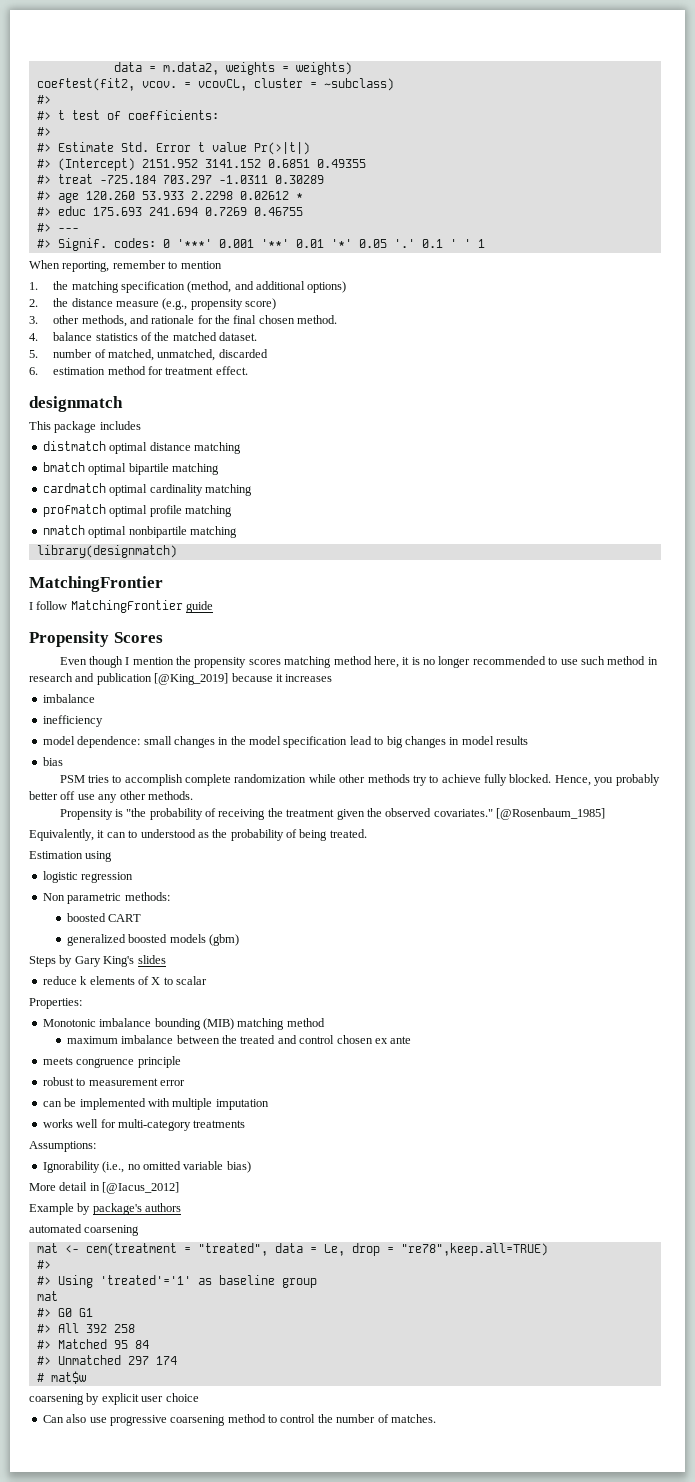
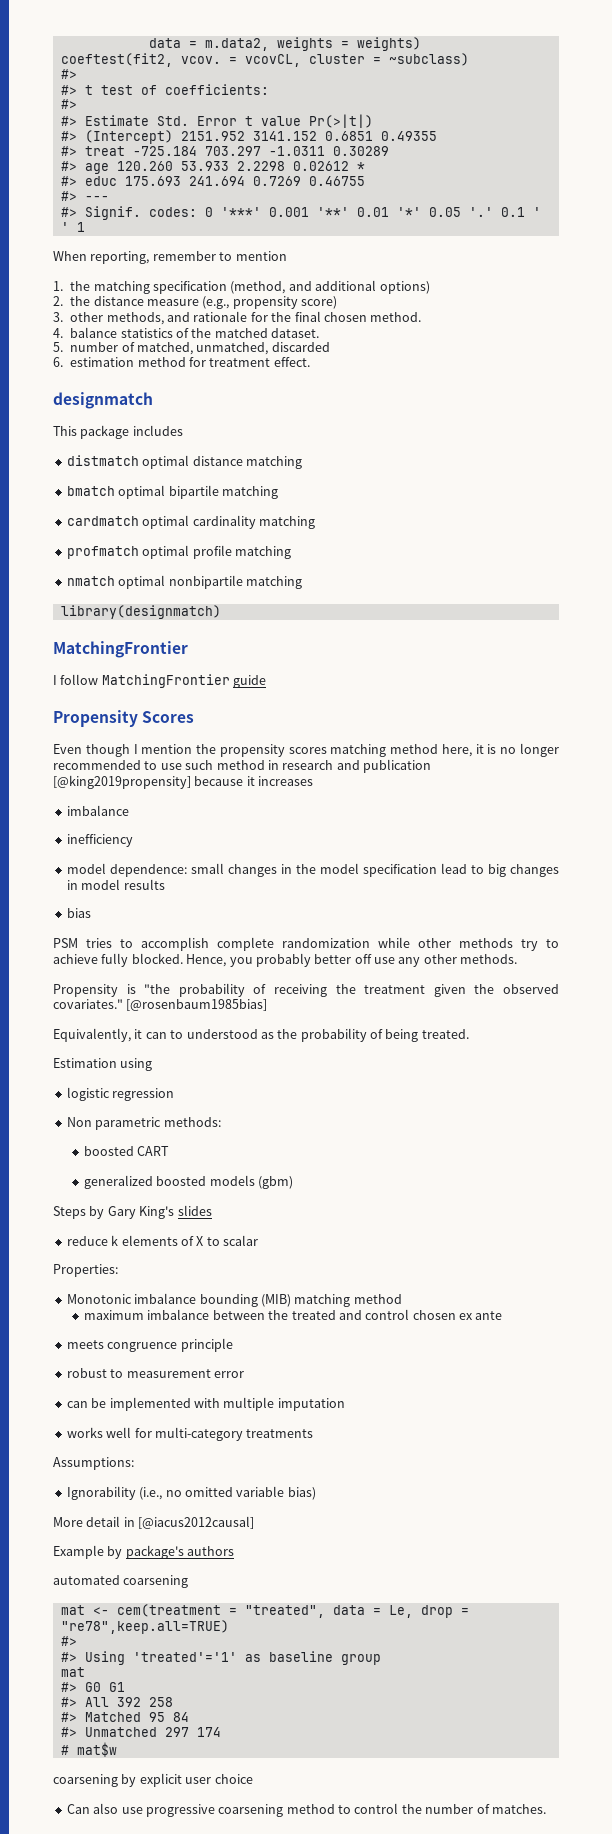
- Even though I mention the propensity scores matching method here, it is no longer recommended to use such method in research and publication [@King_2019] because it increases
+ Even though I mention the propensity scores matching method here, it is no longer recommended to use such method in research and publication [@king2019propensity] because it increases
- [@Rosenbaum_1985]
+ [@rosenbaum1985bias]
- More detail in [@Iacus_2012]
+ More detail in [@iacus2012causal]

